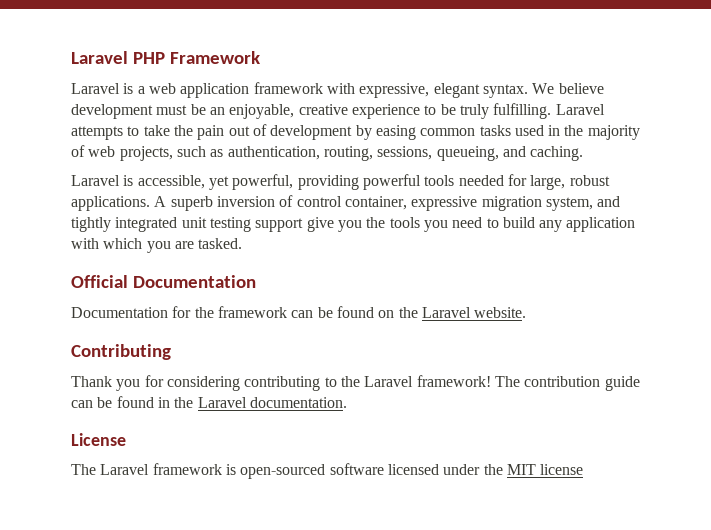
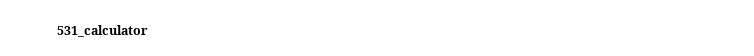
- Laravel PHP Framework
- Laravel is a web application framework with expressive, elegant syntax. We believe development must be an enjoyable, creative experience to be truly fulfilling. Laravel attempts to take the pain out of development by easing common tasks used in the majority of web projects, such as authentication, routing, sessions, queueing, and caching.
- Laravel is accessible, yet powerful, providing powerful tools needed for large, robust applications. A superb inversion of control container, expressive migration system, and tightly integrated unit testing support give you the tools you need to build any application with which you are tasked.
- Official Documentation
- Documentation for the framework can be found on the Laravel website.
- Contributing
- Thank you for considering contributing to the Laravel framework! The contribution guide can be found in the Laravel documentation.
- License
- The Laravel framework is open-sourced software licensed under the MIT license
+ 531_calculator

